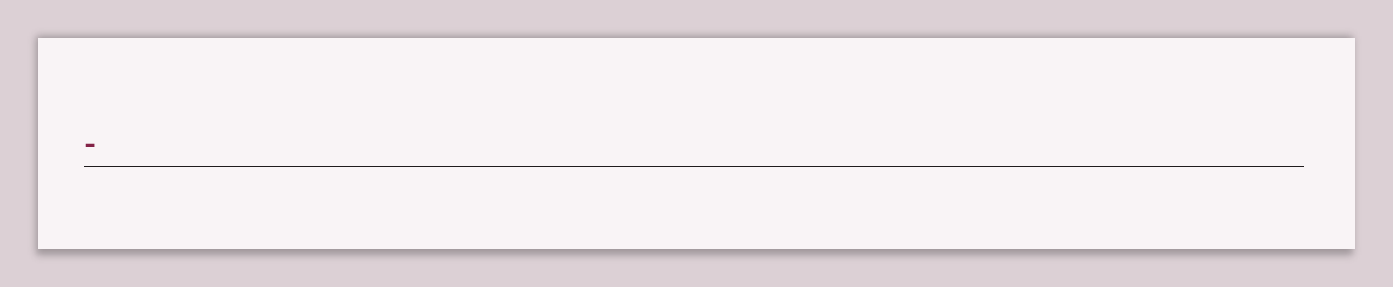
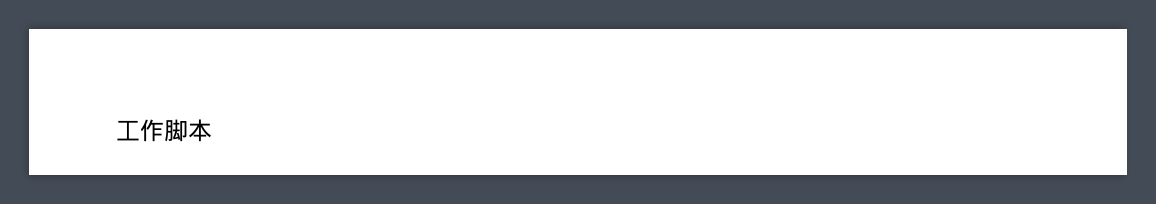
- -
+ 工作脚本

